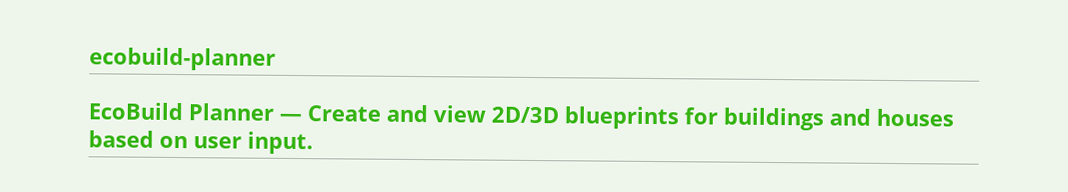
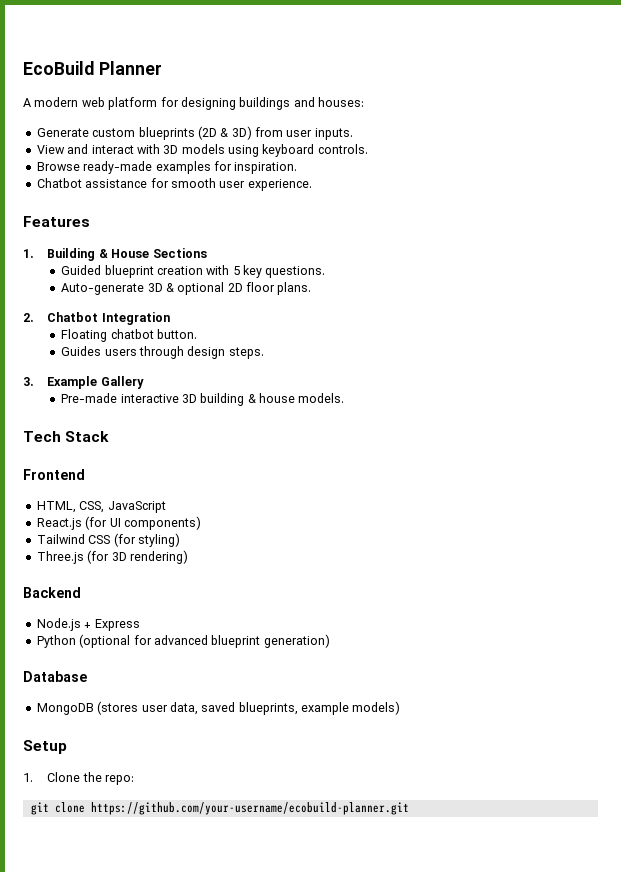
- ecobuild-planner
- EcoBuild Planner — Create and view 2D/3D blueprints for buildings and houses based on user input.
+ EcoBuild Planner
+ A modern web platform for designing buildings and houses:
+ Generate custom blueprints (2D & 3D) from user inputs.
+ View and interact with 3D models using keyboard controls.
+ Browse ready-made examples for inspiration.
+ Chatbot assistance for smooth user experience.
+ Features
+ 1. Building & House Sections
+ Guided blueprint creation with 5 key questions.
+ Auto-generate 3D & optional 2D floor plans.
+ 2. Chatbot Integration
+ Floating chatbot button.
+ Guides users through design steps.
+ 3. Example Gallery
+ Pre-made interactive 3D building & house models.
+ Tech Stack
+ Frontend
+ HTML, CSS, JavaScript
+ React.js (for UI components)
+ Tailwind CSS (for styling)
+ Three.js (for 3D rendering)
+ Backend
+ Node.js + Express
+ Python (optional for advanced blueprint generation)
+ Database
+ MongoDB (stores user data, saved blueprints, example models)
+ Setup
+ 1. Clone the repo:
+ git clone https://github.com/your-username/ecobuild-planner.git

